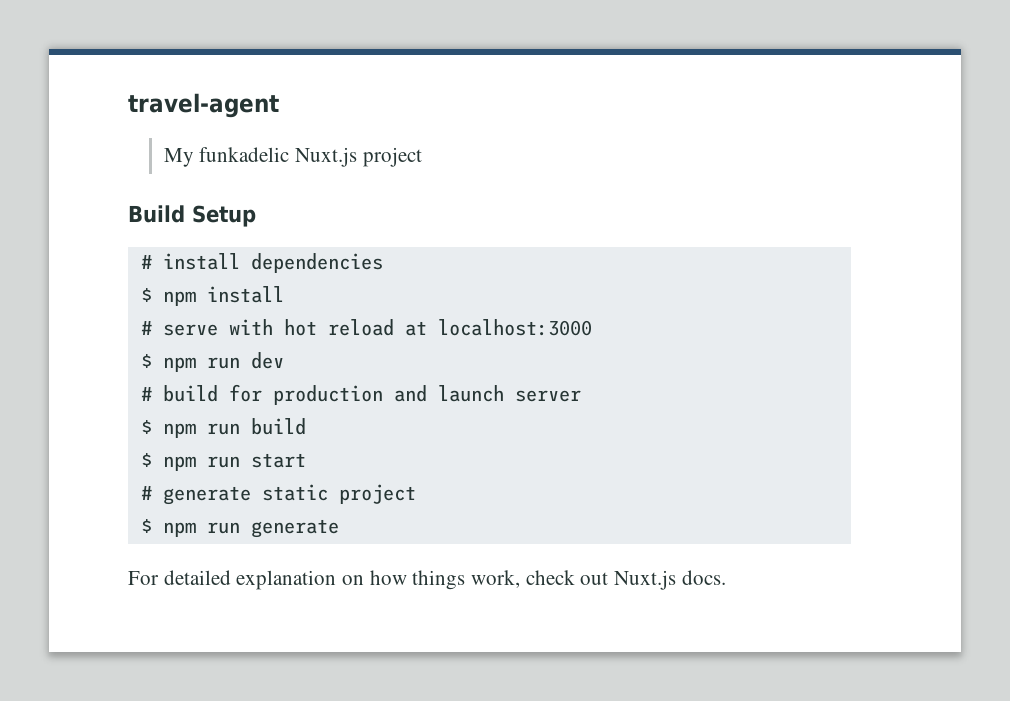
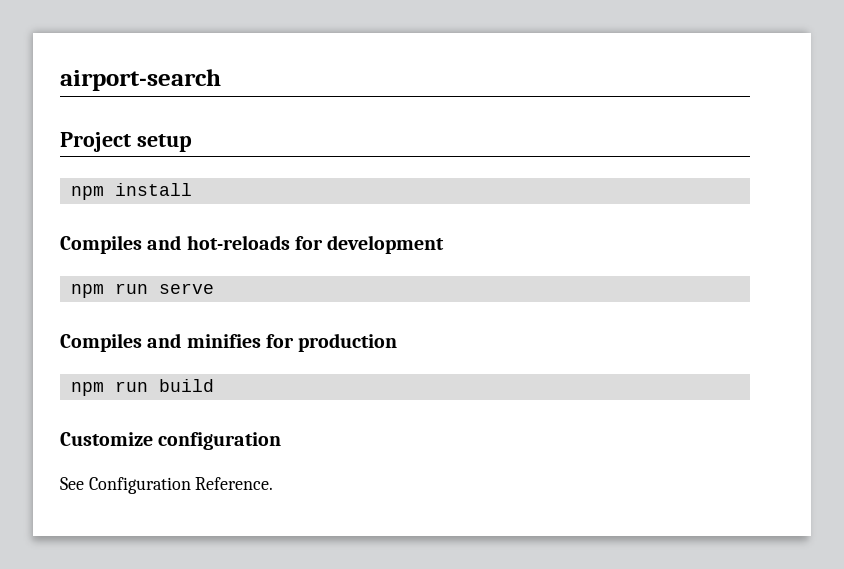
- travel-agent
- My funkadelic Nuxt.js project
- Build Setup
- # install dependencies
- $ npm install
- # serve with hot reload at localhost:3000
- $ npm run dev
- # build for production and launch server
- $ npm run build
- $ npm run start
- # generate static project
- $ npm run generate
- For detailed explanation on how things work, check out Nuxt.js docs.
+ airport-search
+ Project setup
+ npm install
+ Compiles and hot-reloads for development
+ npm run serve
+ Compiles and minifies for production
+ npm run build
+ Customize configuration
+ See Configuration Reference.

